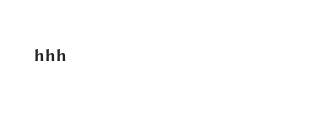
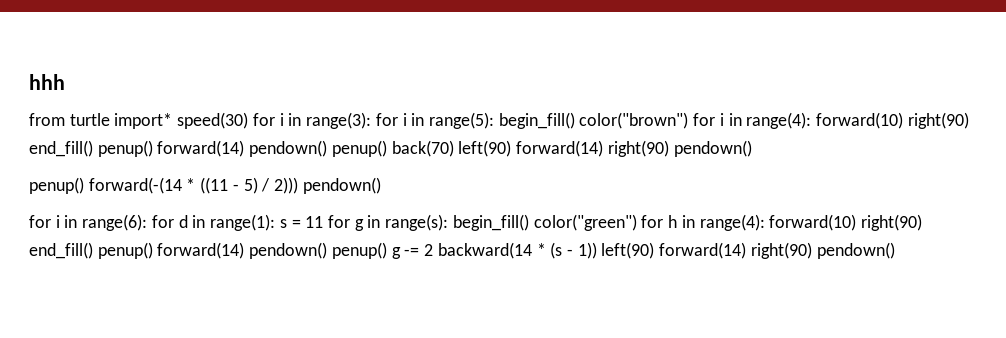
+ from turtle import* speed(30) for i in range(3): for i in range(5): begin_fill() color("brown") for i in range(4): forward(10) right(90) end_fill() penup() forward(14) pendown() penup() back(70) left(90) forward(14) right(90) pendown()
+ penup() forward(-(14 * ((11 - 5) / 2))) pendown()
+ for i in range(6): for d in range(1): s = 11 for g in range(s): begin_fill() color("green") for h in range(4): forward(10) right(90) end_fill() penup() forward(14) pendown() penup() g -= 2 backward(14 * (s - 1)) left(90) forward(14) right(90) pendown()

